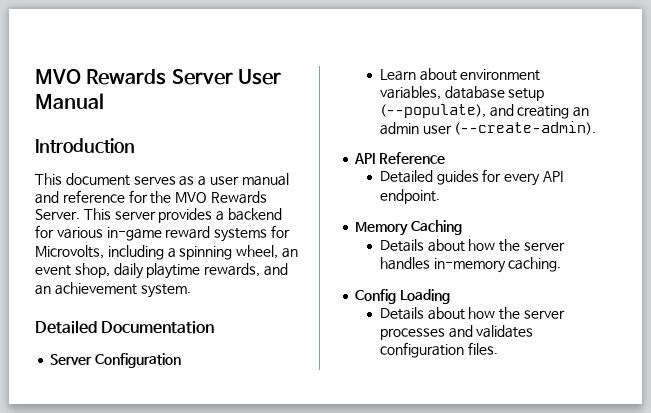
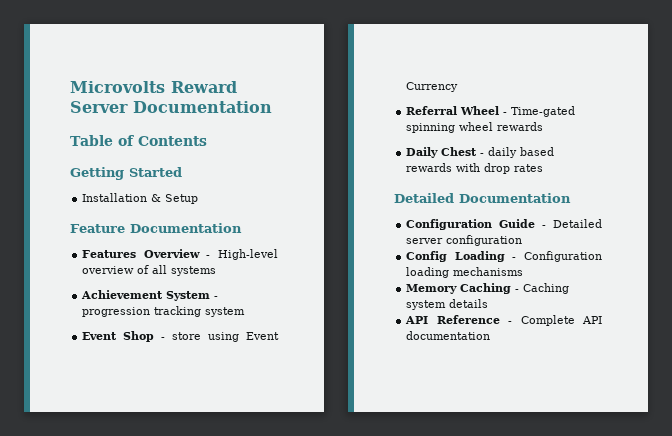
- MVO Rewards Server User Manual
- Introduction
- This document serves as a user manual and reference for the MVO Rewards Server. This server provides a backend for various in-game reward systems for Microvolts, including a spinning wheel, an event shop, daily playtime rewards, and an achievement system.
+ Microvolts Reward Server Documentation
+ Table of Contents
+ Getting Started
+ Installation & Setup
+ Feature Documentation
+ Features Overview - High-level overview of all systems
+ Achievement System - progression tracking system
+ Event Shop - store using Event Currency
+ Referral Wheel - Time-gated spinning wheel rewards
+ Daily Chest - daily based rewards with drop rates
- Server Configuration
- Learn about environment variables, database setup (--populate), and creating an admin user (--create-admin).
- API Reference
- Detailed guides for every API endpoint.
- Memory Caching
- Details about how the server handles in-memory caching.
- Config Loading
- Details about how the server processes and validates configuration files.
+ Configuration Guide - Detailed server configuration
+ Config Loading - Configuration loading mechanisms
+ Memory Caching - Caching system details
+ API Reference - Complete API documentation

